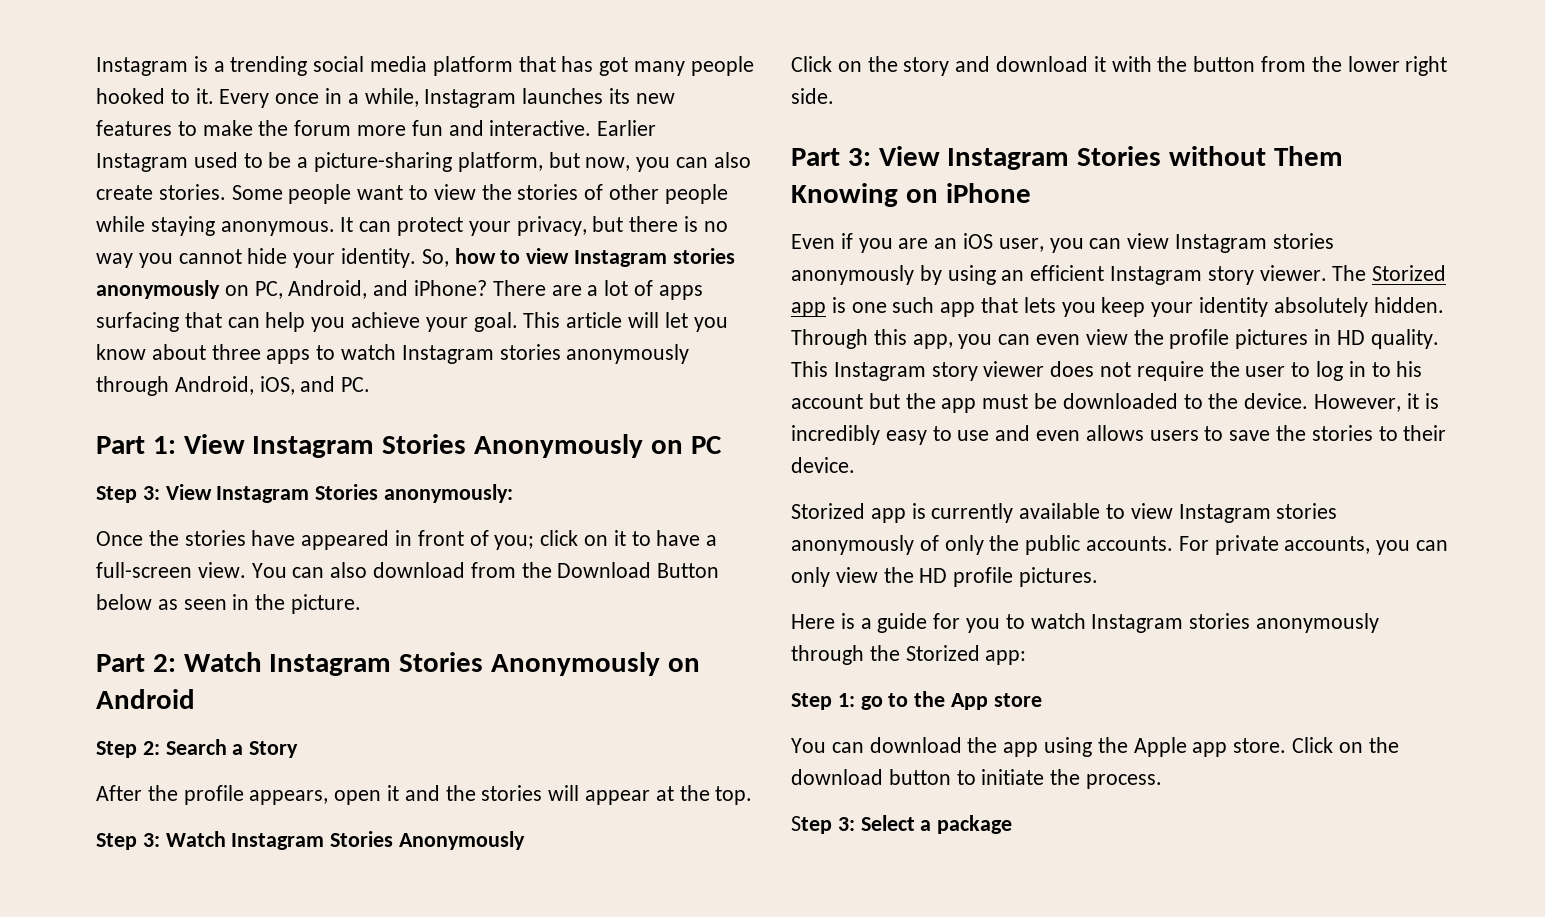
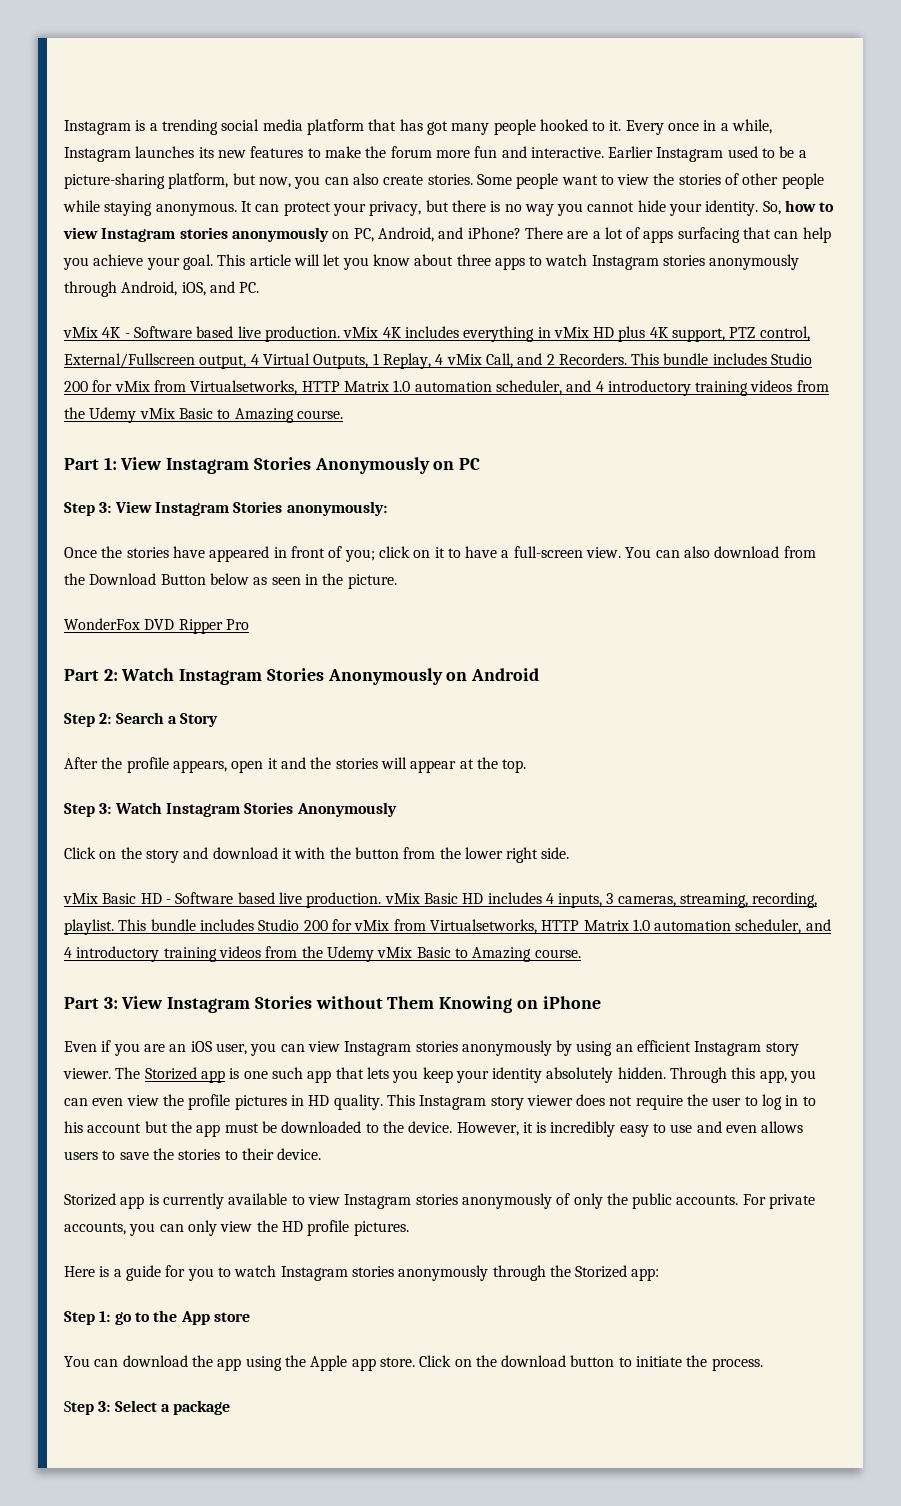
+ vMix 4K - Software based live production. vMix 4K includes everything in vMix HD plus 4K support, PTZ control, External/Fullscreen output, 4 Virtual Outputs, 1 Replay, 4 vMix Call, and 2 Recorders. This bundle includes Studio 200 for vMix from Virtualsetworks, HTTP Matrix 1.0 automation scheduler, and 4 introductory training videos from the Udemy vMix Basic to Amazing course.
+ WonderFox DVD Ripper Pro
+ vMix Basic HD - Software based live production. vMix Basic HD includes 4 inputs, 3 cameras, streaming, recording, playlist. This bundle includes Studio 200 for vMix from Virtualsetworks, HTTP Matrix 1.0 automation scheduler, and 4 introductory training videos from the Udemy vMix Basic to Amazing course.

